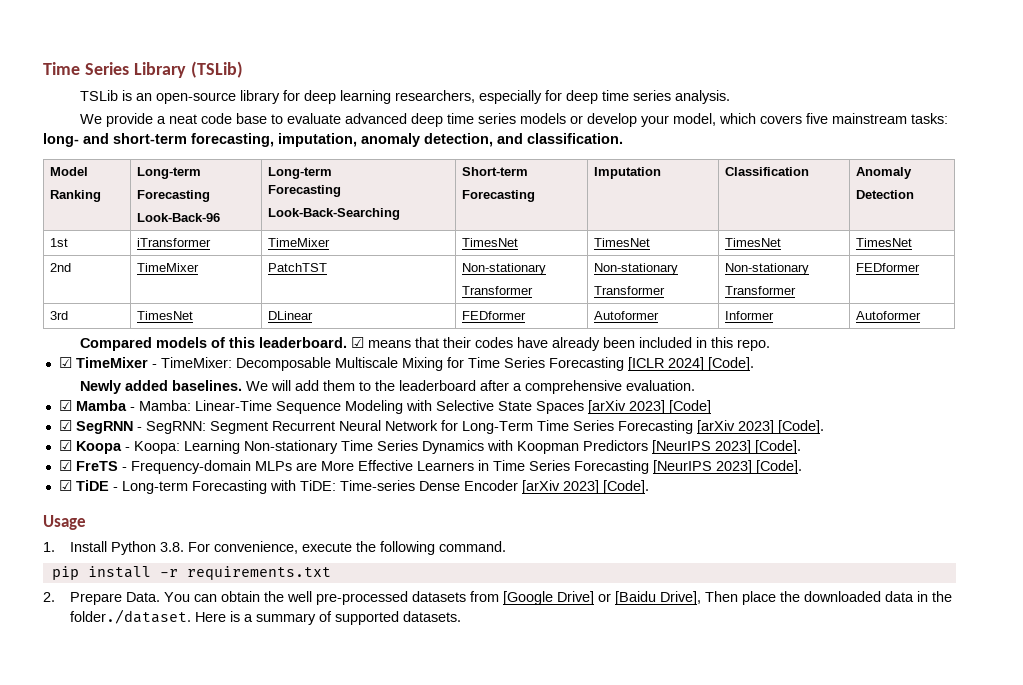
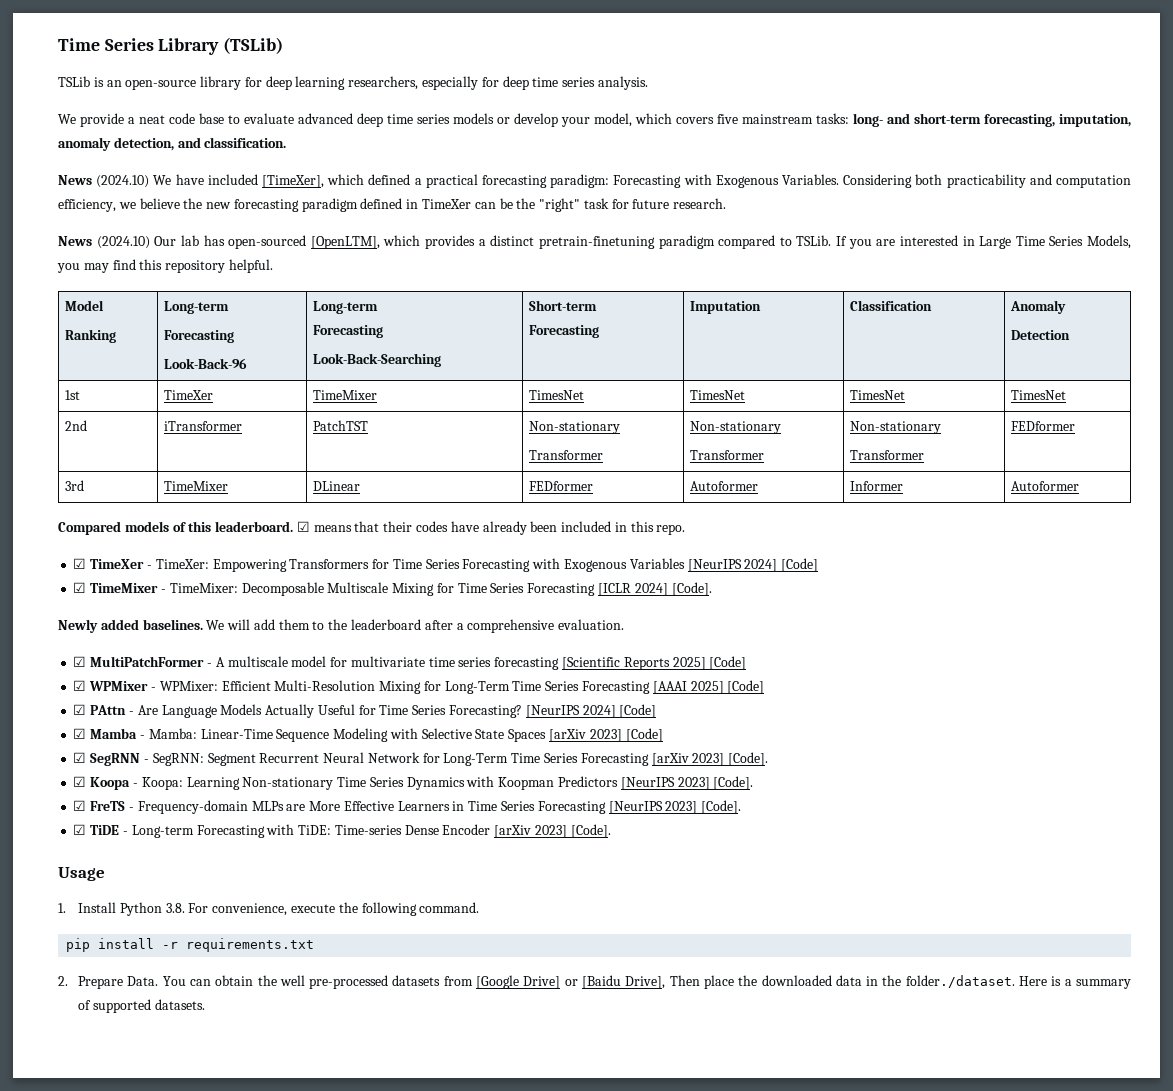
+ News (2024.10) We have included [TimeXer], which defined a practical forecasting paradigm: Forecasting with Exogenous Variables. Considering both practicability and computation efficiency, we believe the new forecasting paradigm defined in TimeXer can be the "right" task for future research.
+ News (2024.10) Our lab has open-sourced [OpenLTM], which provides a distinct pretrain-finetuning paradigm compared to TSLib. If you are interested in Large Time Series Models, you may find this repository helpful.
- 1st | iTransformer | TimeMixer | TimesNet | TimesNet | TimesNet | TimesNet
+ 1st | TimeXer | TimeMixer | TimesNet | TimesNet | TimesNet | TimesNet
- 2nd | TimeMixer | PatchTST | Non-stationary
+ 2nd | iTransformer | PatchTST | Non-stationary
- 3rd | TimesNet | DLinear | FEDformer | Autoformer | Informer | Autoformer
+ 3rd | TimeMixer | DLinear | FEDformer | Autoformer | Informer | Autoformer
+ ☑ TimeXer - TimeXer: Empowering Transformers for Time Series Forecasting with Exogenous Variables [NeurIPS 2024] [Code]
+ ☑ MultiPatchFormer - A multiscale model for multivariate time series forecasting [Scientific Reports 2025] [Code]
+ ☑ WPMixer - WPMixer: Efficient Multi-Resolution Mixing for Long-Term Time Series Forecasting [AAAI 2025] [Code]
+ ☑ PAttn - Are Language Models Actually Useful for Time Series Forecasting? [NeurIPS 2024] [Code]

